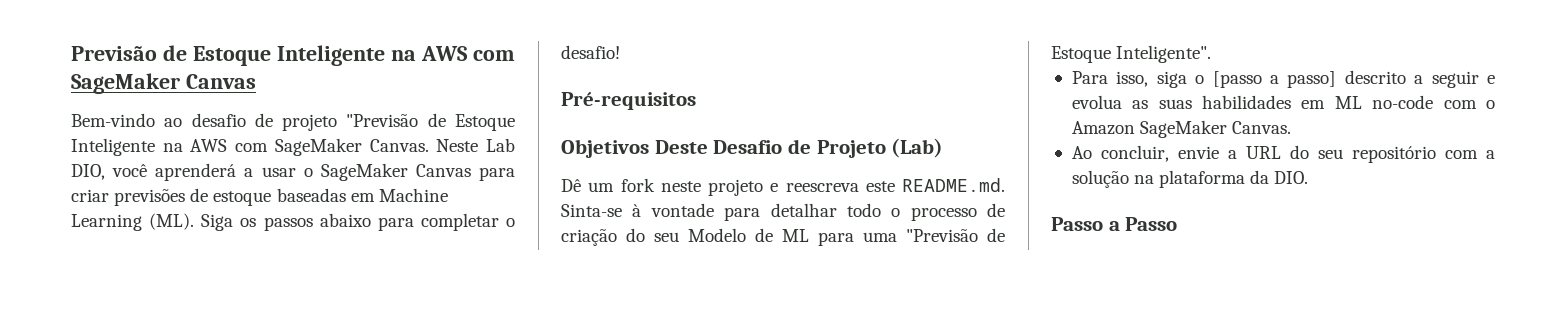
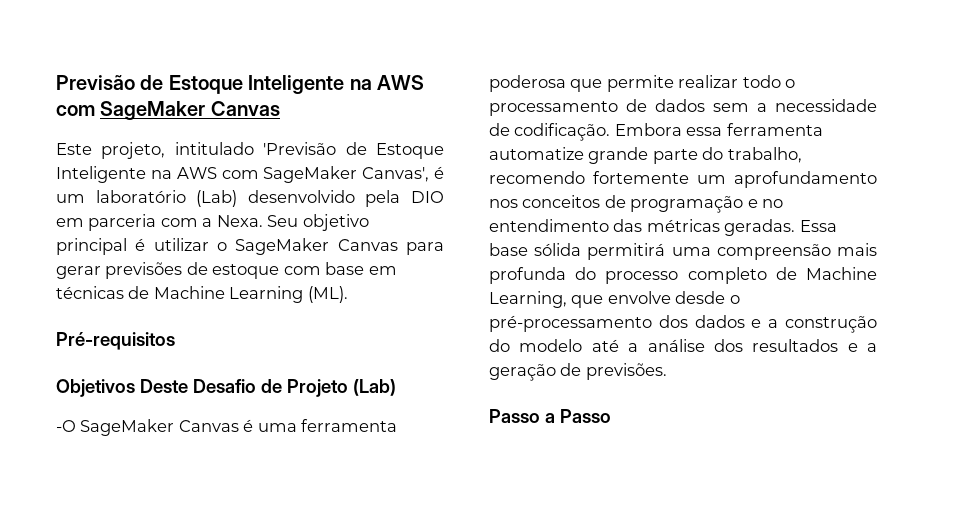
- Bem-vindo ao desafio de projeto "Previsão de Estoque Inteligente na AWS com SageMaker Canvas. Neste Lab DIO, você aprenderá a usar o SageMaker Canvas para criar previsões de estoque baseadas em Machine Learning (ML). Siga os passos abaixo para completar o desafio!
+ Este projeto, intitulado 'Previsão de Estoque Inteligente na AWS com SageMaker Canvas', é um laboratório (Lab) desenvolvido pela DIO em parceria com a Nexa. Seu objetivo principal é utilizar o SageMaker Canvas para gerar previsões de estoque com base em técnicas de Machine Learning (ML).
- Dê um fork neste projeto e reescreva este README.md. Sinta-se à vontade para detalhar todo o processo de criação do seu Modelo de ML para uma "Previsão de Estoque Inteligente".
- Para isso, siga o [passo a passo] descrito a seguir e evolua as suas habilidades em ML no-code com o Amazon SageMaker Canvas.
- Ao concluir, envie a URL do seu repositório com a solução na plataforma da DIO.
+ -O SageMaker Canvas é uma ferramenta poderosa que permite realizar todo o processamento de dados sem a necessidade de codificação. Embora essa ferramenta automatize grande parte do trabalho, recomendo fortemente um aprofundamento nos conceitos de programação e no entendimento das métricas geradas. Essa base sólida permitirá uma compreensão mais profunda do processo completo de Machine Learning, que envolve desde o pré-processamento dos dados e a construção do modelo até a análise dos resultados e a geração de previsões.

